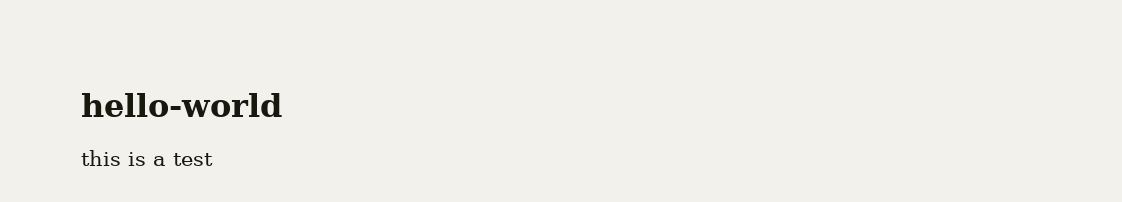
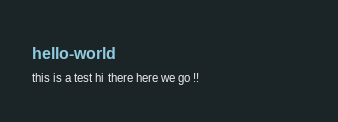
- this is a test
+ this is a test hi there here we go !!

